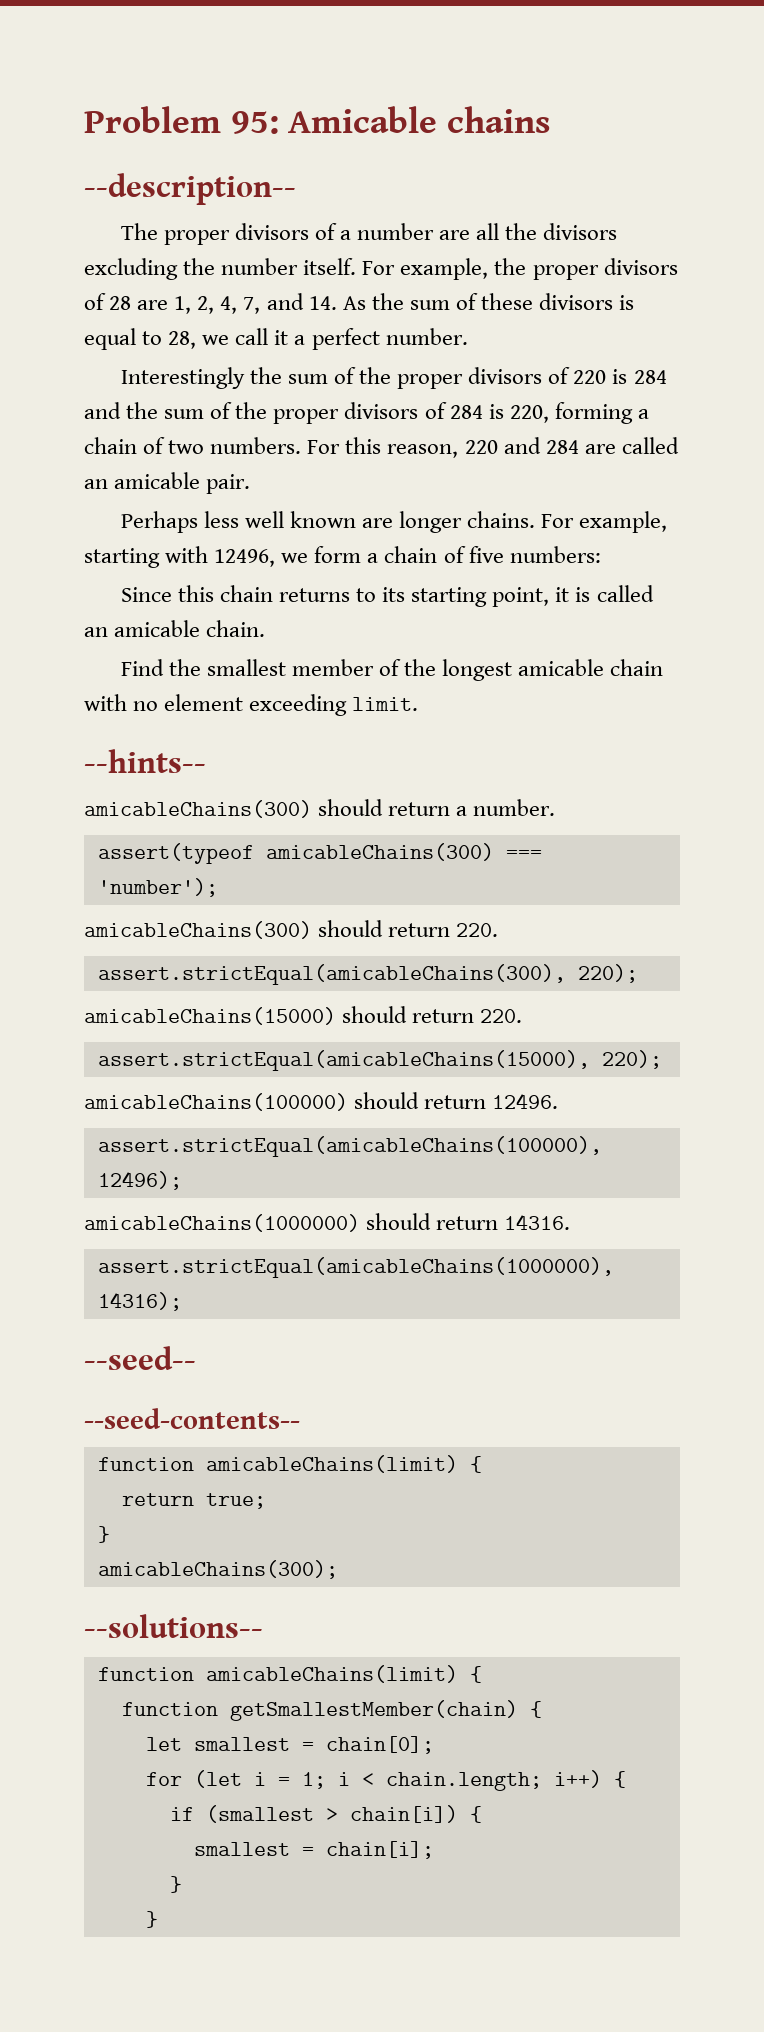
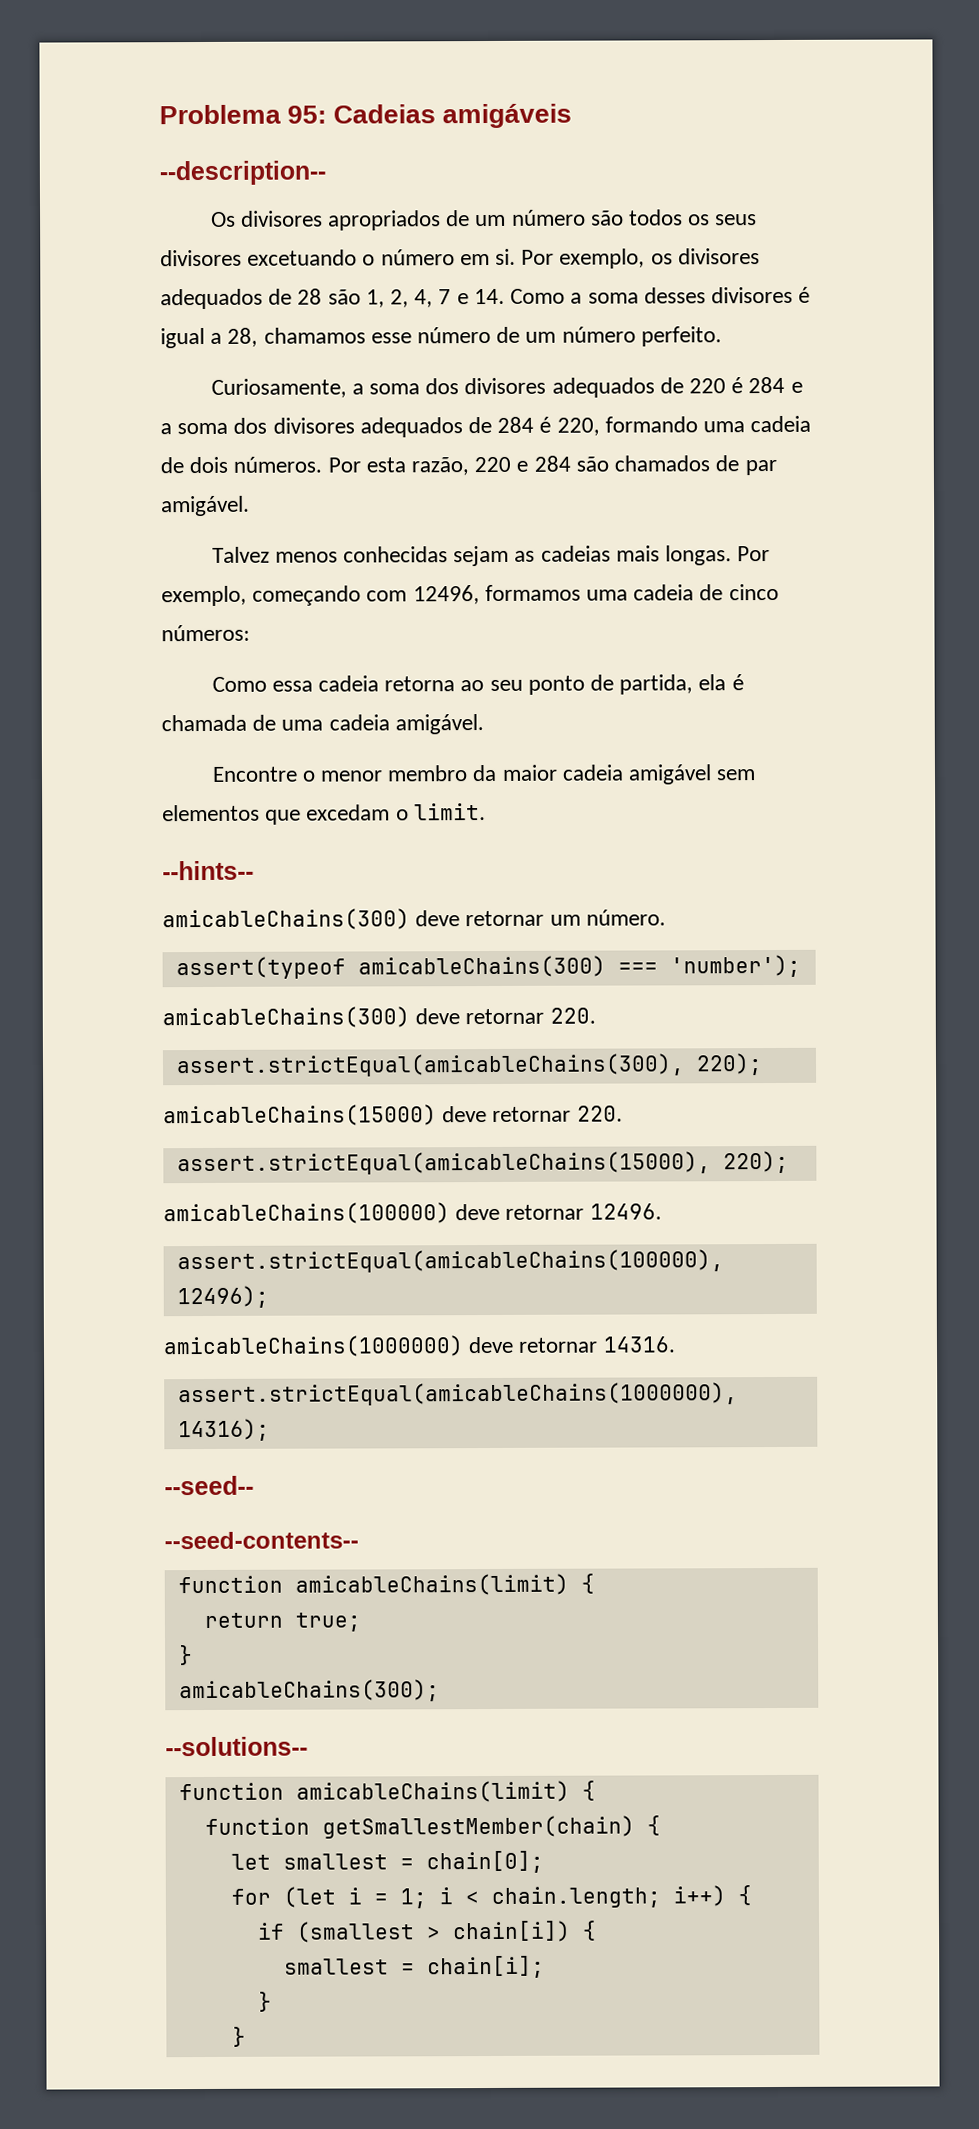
- Problem 95: Amicable chains
+ Problema 95: Cadeias amigáveis
  --description--
- The proper divisors of a number are all the divisors excluding the number itself. For example, the proper divisors of 28 are 1, 2, 4, 7, and 14. As the sum of these divisors is equal to 28, we call it a perfect number.
- Interestingly the sum of the proper divisors of 220 is 284 and the sum of the proper divisors of 284 is 220, forming a chain of two numbers. For this reason, 220 and 284 are called an amicable pair.
- Perhaps less well known are longer chains. For example, starting with 12496, we form a chain of five numbers:
- Since this chain returns to its starting point, it is called an amicable chain.
- Find the smallest member of the longest amicable chain with no element exceeding limit.
+ Os divisores apropriados de um número são todos os seus divisores excetuando o número em si. Por exemplo, os divisores adequados de 28 são 1, 2, 4, 7 e 14. Como a soma desses divisores é igual a 28, chamamos esse número de um número perfeito.
+ Curiosamente, a soma dos divisores adequados de 220 é 284 e a soma dos divisores adequados de 284 é 220, formando uma cadeia de dois números. Por esta razão, 220 e 284 são chamados de par amigável.
+ Talvez menos conhecidas sejam as cadeias mais longas. Por exemplo, começando com 12496, formamos uma cadeia de cinco números:
+ Como essa cadeia retorna ao seu ponto de partida, ela é chamada de uma cadeia amigável.
+ Encontre o menor membro da maior cadeia amigável sem elementos que excedam o limit.
- amicableChains(300) should return a number.
+ amicableChains(300) deve retornar um número.
- amicableChains(300) should return 220.
+ amicableChains(300) deve retornar 220.
- amicableChains(15000) should return 220.
+ amicableChains(15000) deve retornar 220.
- amicableChains(100000) should return 12496.
+ amicableChains(100000) deve retornar 12496.
- amicableChains(1000000) should return 14316.
+ amicableChains(1000000) deve retornar 14316.

